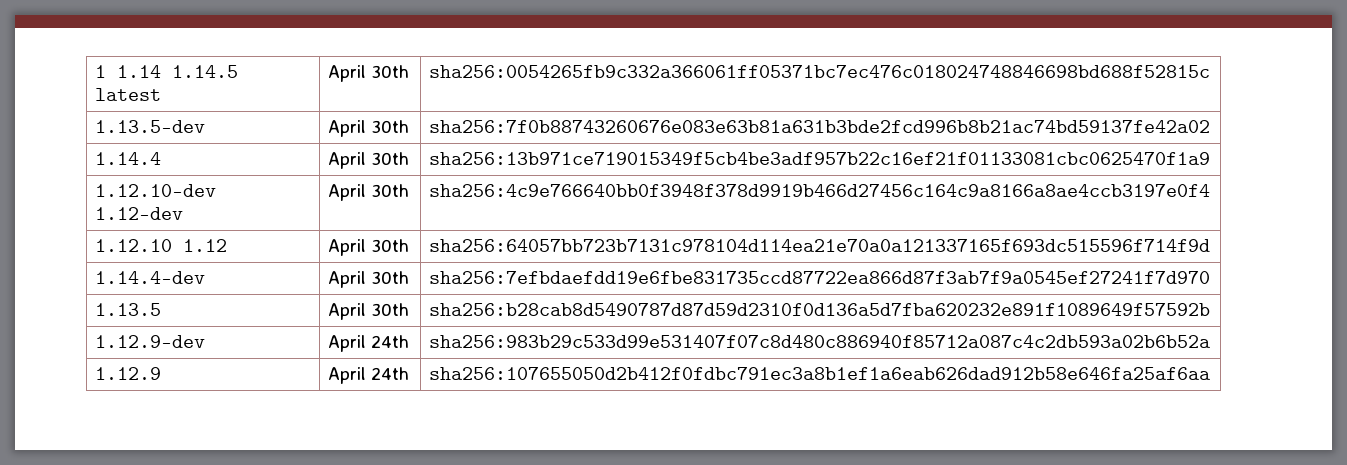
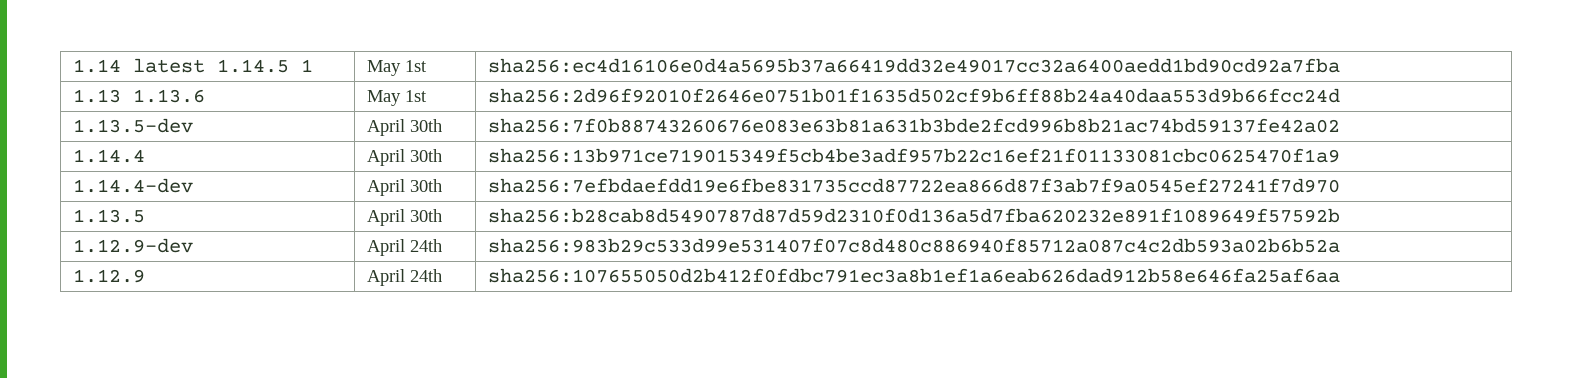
- 1 1.14 1.14.5 latest | April 30th | sha256:0054265fb9c332a366061ff05371bc7ec476c018024748846698bd688f52815c
+ 1.14 latest 1.14.5 1 | May 1st | sha256:ec4d16106e0d4a5695b37a66419dd32e49017cc32a6400aedd1bd90cd92a7fba
+ 1.13 1.13.6 | May 1st | sha256:2d96f92010f2646e0751b01f1635d502cf9b6ff88b24a40daa553d9b66fcc24d
- 1.12.10-dev 1.12-dev | April 30th | sha256:4c9e766640bb0f3948f378d9919b466d27456c164c9a8166a8ae4ccb3197e0f4
- 1.12.10 1.12 | April 30th | sha256:64057bb723b7131c978104d114ea21e70a0a121337165f693dc515596f714f9d

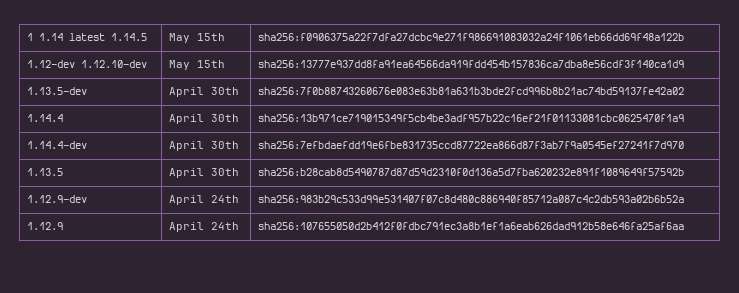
- 1.14 latest 1.14.5 1 | May 1st | sha256:ec4d16106e0d4a5695b37a66419dd32e49017cc32a6400aedd1bd90cd92a7fba
- 1.13 1.13.6 | May 1st | sha256:2d96f92010f2646e0751b01f1635d502cf9b6ff88b24a40daa553d9b66fcc24d
+ 1 1.14 latest 1.14.5 | May 15th | sha256:f0906375a22f7dfa27dcbc9e271f986691083032a24f1061eb66dd69f48a122b
+ 1.12-dev 1.12.10-dev | May 15th | sha256:13777e937dd8fa91ea64566da919fdd454b157836ca7dba8e56cdf3f140ca1d9

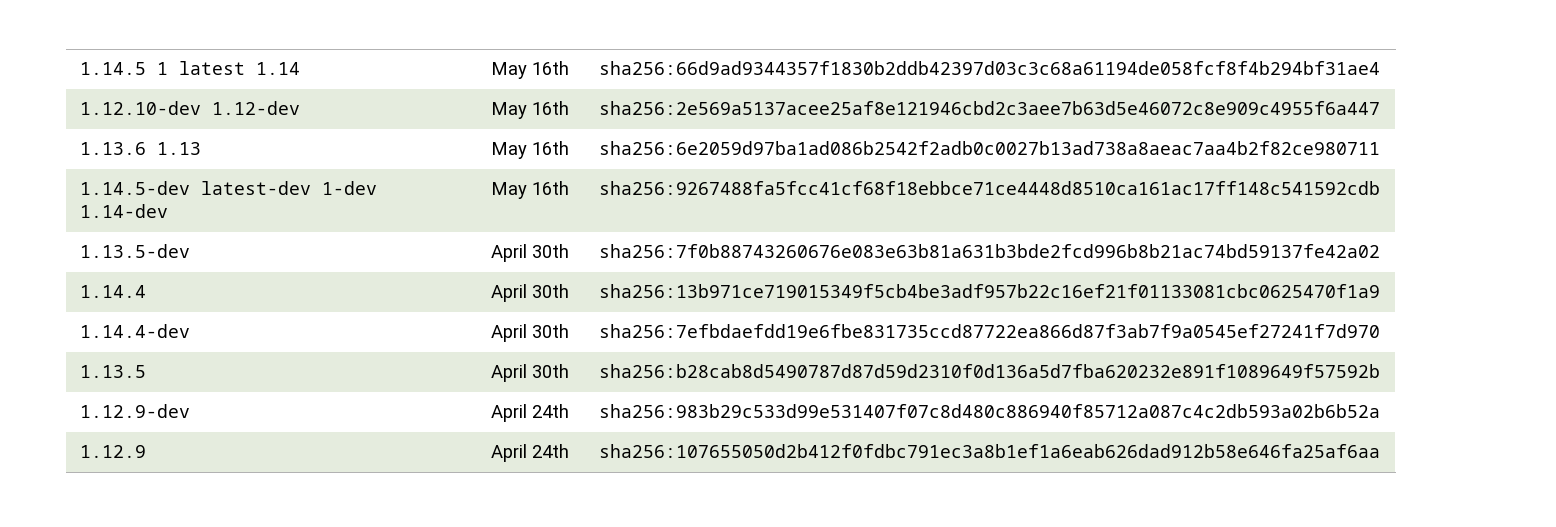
- 1 1.14 latest 1.14.5 | May 15th | sha256:f0906375a22f7dfa27dcbc9e271f986691083032a24f1061eb66dd69f48a122b
- 1.12-dev 1.12.10-dev | May 15th | sha256:13777e937dd8fa91ea64566da919fdd454b157836ca7dba8e56cdf3f140ca1d9
+ 1.14.5 1 latest 1.14 | May 16th | sha256:66d9ad9344357f1830b2ddb42397d03c3c68a61194de058fcf8f4b294bf31ae4
+ 1.12.10-dev 1.12-dev | May 16th | sha256:2e569a5137acee25af8e121946cbd2c3aee7b63d5e46072c8e909c4955f6a447
+ 1.13.6 1.13 | May 16th | sha256:6e2059d97ba1ad086b2542f2adb0c0027b13ad738a8aeac7aa4b2f82ce980711
+ 1.14.5-dev latest-dev 1-dev 1.14-dev | May 16th | sha256:9267488fa5fcc41cf68f18ebbce71ce4448d8510ca161ac17ff148c541592cdb

